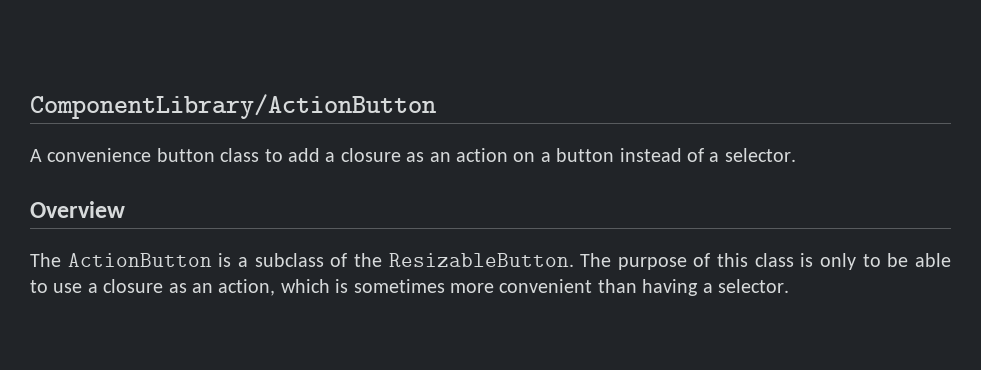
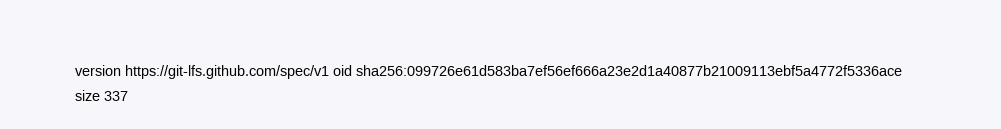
- ComponentLibrary/ActionButton
- A convenience button class to add a closure as an action on a button instead of a selector.
- Overview
- The ActionButton is a subclass of the ResizableButton. The purpose of this class is only to be able to use a closure as an action, which is sometimes more convenient than having a selector.
+ version https://git-lfs.github.com/spec/v1 oid sha256:099726e61d583ba7ef56ef666a23e2d1a40877b21009113ebf5a4772f5336ace size 337

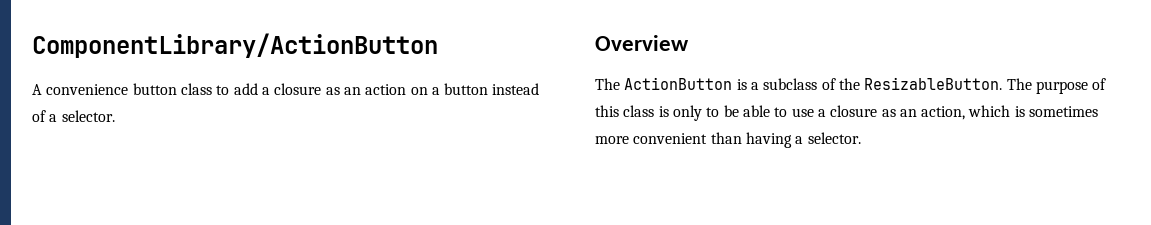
- version https://git-lfs.github.com/spec/v1 oid sha256:099726e61d583ba7ef56ef666a23e2d1a40877b21009113ebf5a4772f5336ace size 337
+ ComponentLibrary/ActionButton
+ A convenience button class to add a closure as an action on a button instead of a selector.
+ Overview
+ The ActionButton is a subclass of the ResizableButton. The purpose of this class is only to be able to use a closure as an action, which is sometimes more convenient than having a selector.

